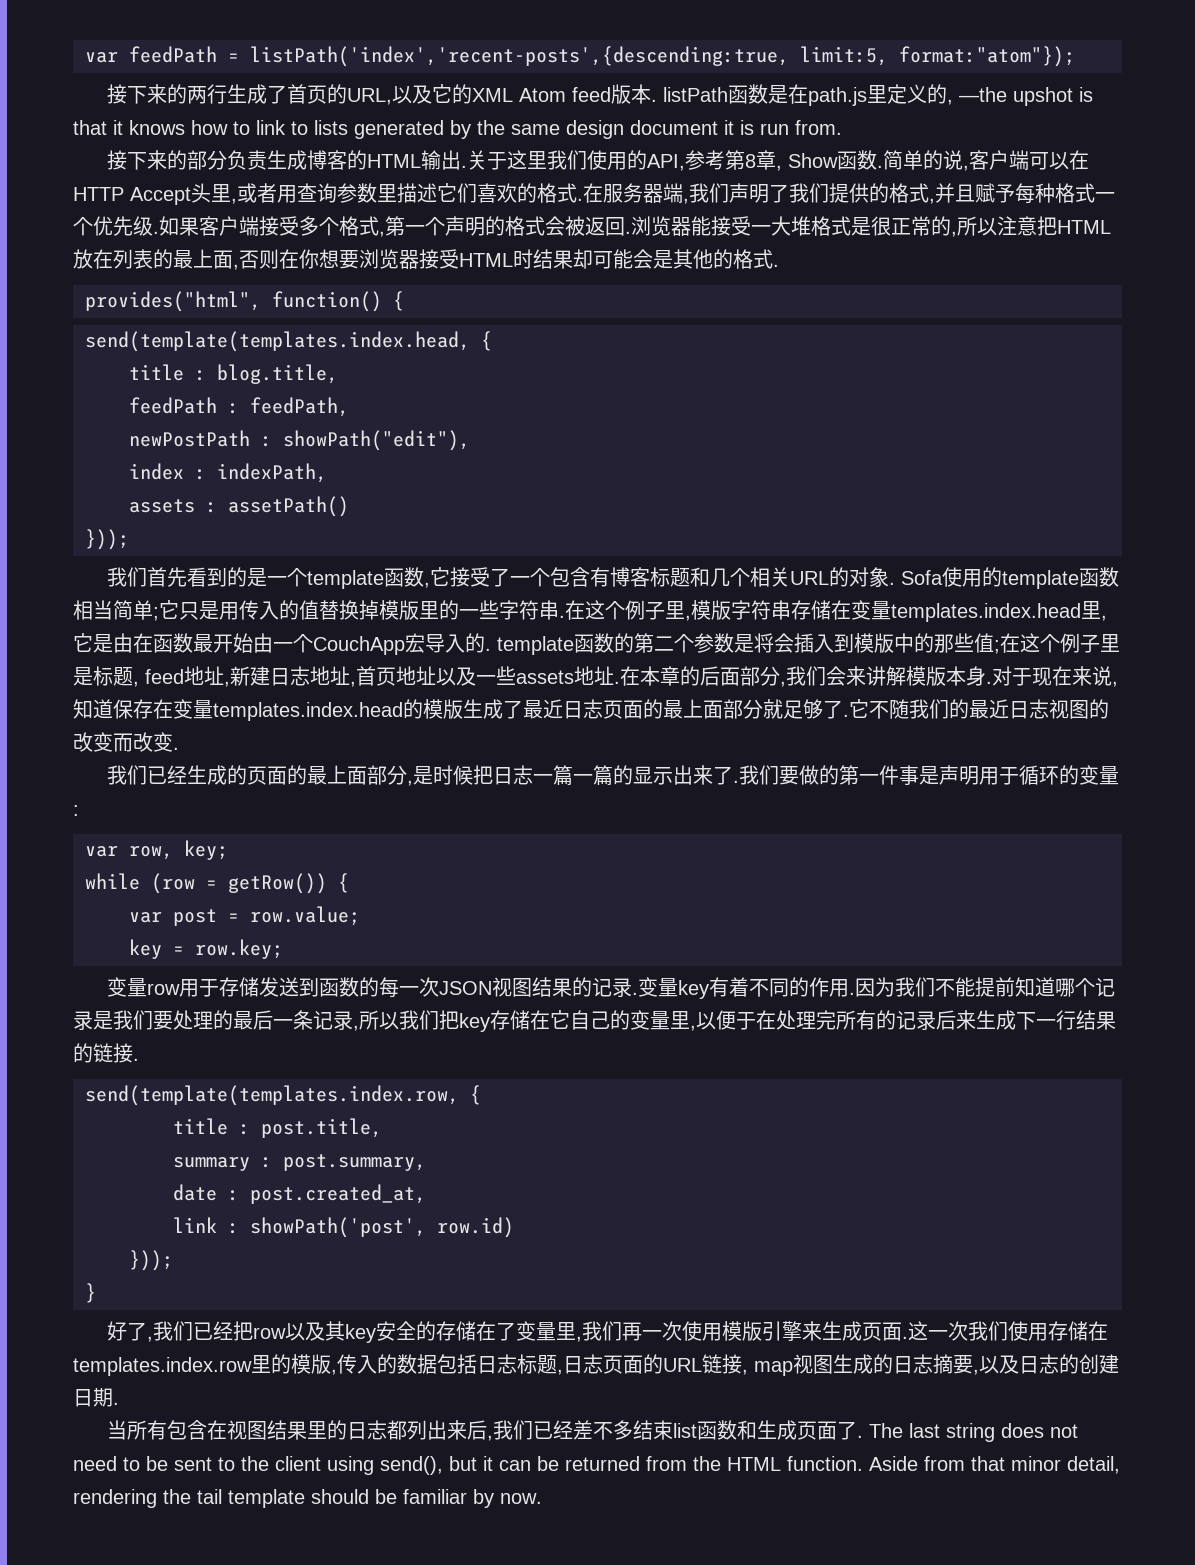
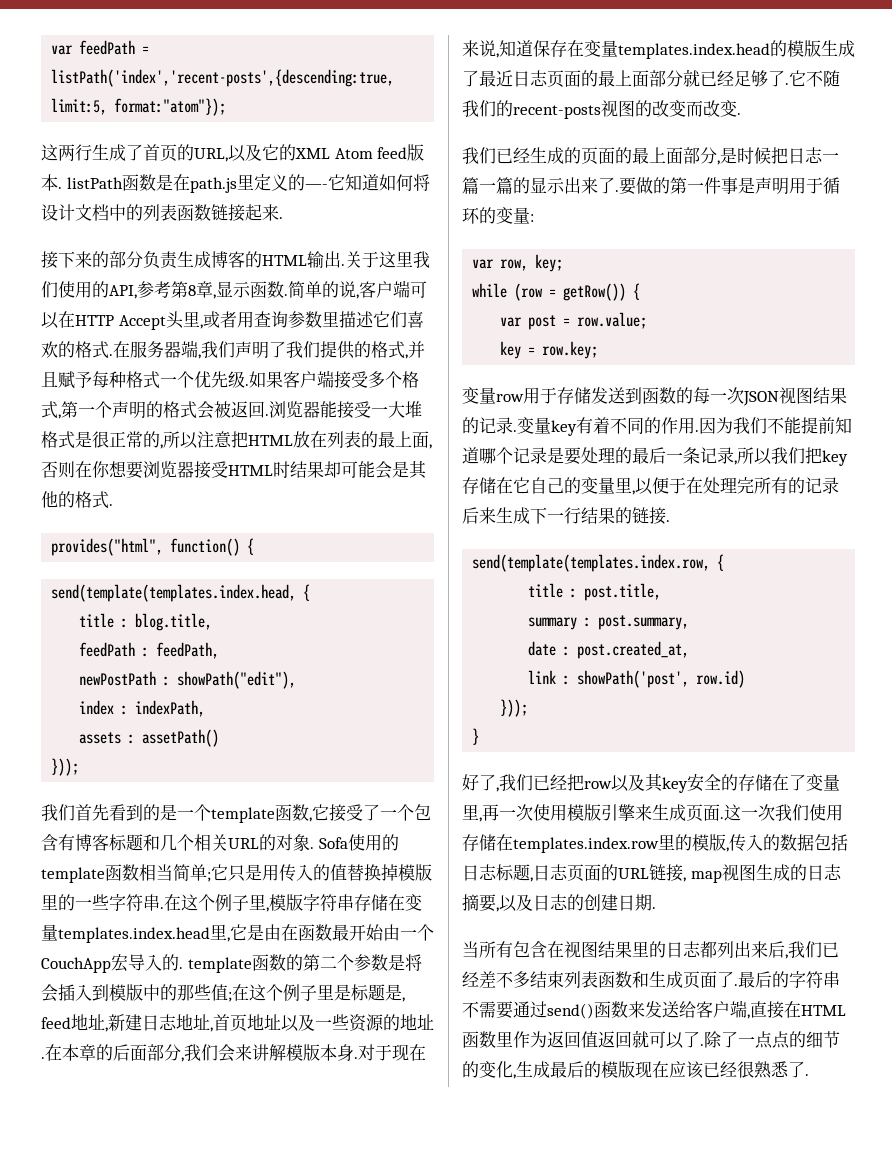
- 接下来的两行生成了首页的URL,以及它的XML Atom feed版本. listPath函数是在path.js里定义的, —the upshot is that it knows how to link to lists generated by the same design document it is run from.
+ 这两行生成了首页的URL,以及它的XML Atom feed版本. listPath函数是在path.js里定义的—-它知道如何将设计文档中的列表函数链接起来.
- 关于这里我们使用的API,参考第8章, Show函数.
+ 关于这里我们使用的API,参考第8章,显示函数.
- 在这个例子里,模版字符串存储在变量templates.index.head里,它是由在函数最开始由一个CouchApp宏导入的. template函数的第二个参数是将会插入到模版中的那些值;在这个例子里是标题, feed地址,新建日志地址,首页地址以及一些assets地址.
+ 在这个例子里,模版字符串存储在变量templates.index.head里,它是由在函数最开始由一个CouchApp宏导入的. template函数的第二个参数是将会插入到模版中的那些值;在这个例子里是标题是, feed地址,新建日志地址,首页地址以及一些资源的地址.
- 对于现在来说,知道保存在变量templates.index.head的模版生成了最近日志页面的最上面部分就足够了.
+ 对于现在来说,知道保存在变量templates.index.head的模版生成了最近日志页面的最上面部分就已经足够了.
- 它不随我们的最近日志视图的改变而改变.
+ 它不随我们的recent-posts视图的改变而改变.
- 我们要做的第一件事是声明用于循环的变量:
+ 要做的第一件事是声明用于循环的变量:
- 因为我们不能提前知道哪个记录是我们要处理的最后一条记录,所以我们把key存储在它自己的变量里,以便于在处理完所有的记录后来生成下一行结果的链接.
+ 因为我们不能提前知道哪个记录是要处理的最后一条记录,所以我们把key存储在它自己的变量里,以便于在处理完所有的记录后来生成下一行结果的链接.
- 好了,我们已经把row以及其key安全的存储在了变量里,我们再一次使用模版引擎来生成页面.
+ 好了,我们已经把row以及其key安全的存储在了变量里,再一次使用模版引擎来生成页面.
- 当所有包含在视图结果里的日志都列出来后,我们已经差不多结束list函数和生成页面了.
+ 当所有包含在视图结果里的日志都列出来后,我们已经差不多结束列表函数和生成页面了.
- The last string does not need to be sent to the client using send(), but it can be returned from the HTML function. Aside from that minor detail, rendering the tail template should be familiar by now.
+ 最后的字符串不需要通过send()函数来发送给客户端,直接在HTML函数里作为返回值返回就可以了.除了一点点的细节的变化,生成最后的模版现在应该已经很熟悉了.

